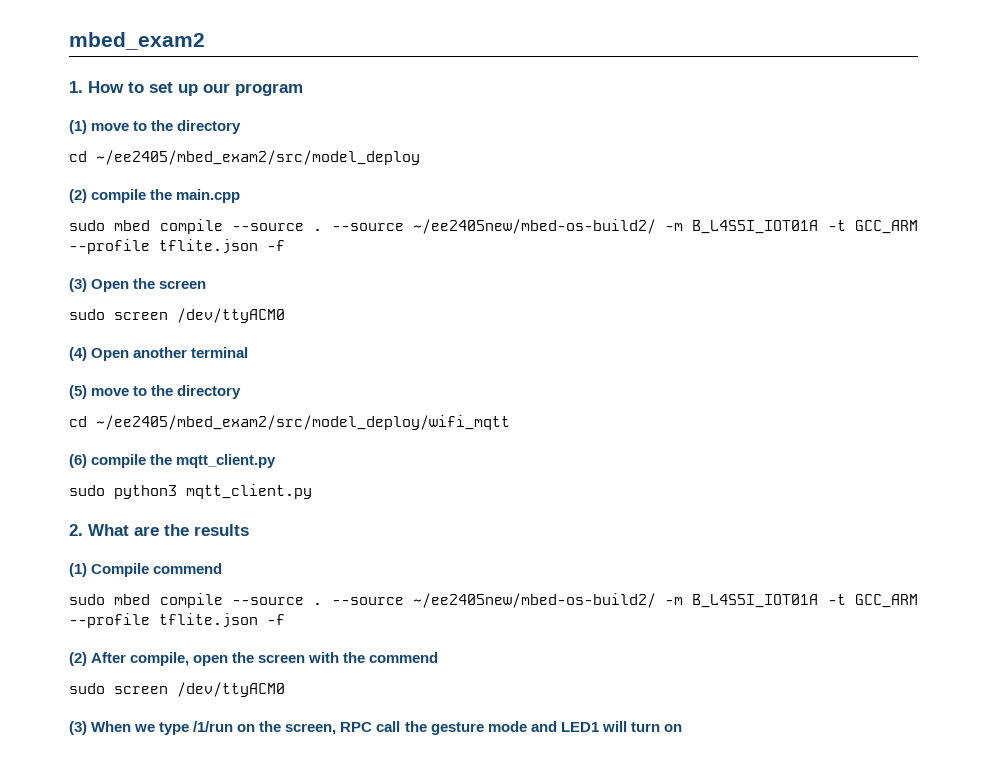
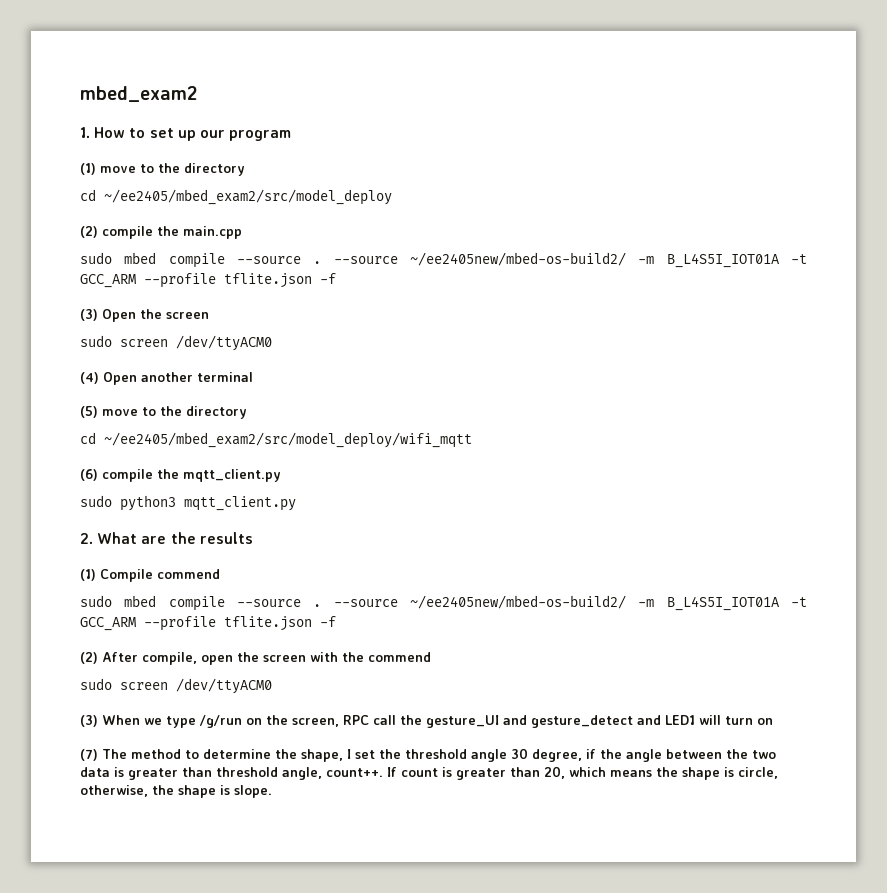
- (3) When we type /1/run on the screen, RPC call the gesture mode and LED1 will turn on
+ (3) When we type /g/run on the screen, RPC call the gesture_UI and gesture_detect and LED1 will turn on
+ (7) The method to determine the shape, I set the threshold angle 30 degree, if the angle between the two data is greater than threshold angle, count++. If count is greater than 20, which means the shape is circle, otherwise, the shape is slope.

